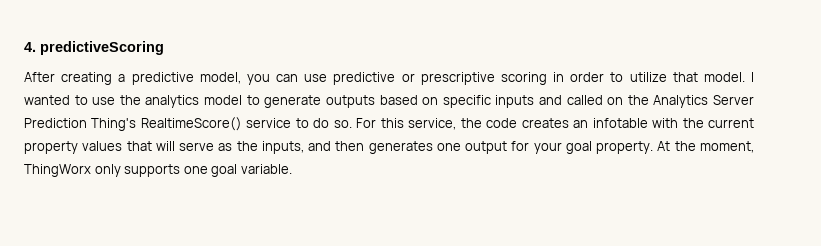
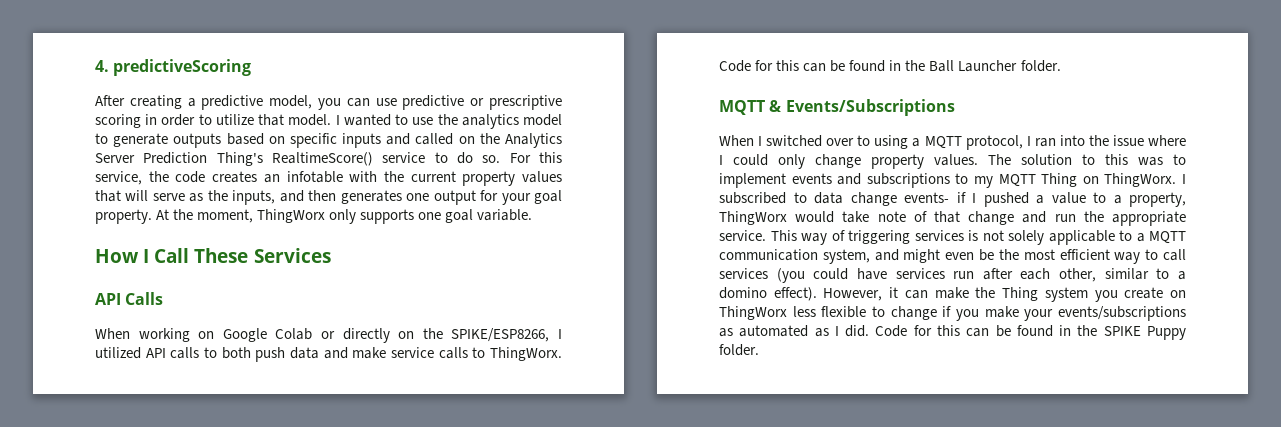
+ How I Call These Services
+ API Calls
+ When working on Google Colab or directly on the SPIKE/ESP8266, I utilized API calls to both push data and make service calls to ThingWorx. Code for this can be found in the Ball Launcher folder.
+ MQTT & Events/Subscriptions
+ When I switched over to using a MQTT protocol, I ran into the issue where I could only change property values. The solution to this was to implement events and subscriptions to my MQTT Thing on ThingWorx. I subscribed to data change events- if I pushed a value to a property, ThingWorx would take note of that change and run the appropriate service. This way of triggering services is not solely applicable to a MQTT communication system, and might even be the most efficient way to call services (you could have services run after each other, similar to a domino effect). However, it can make the Thing system you create on ThingWorx less flexible to change if you make your events/subscriptions as automated as I did. Code for this can be found in the SPIKE Puppy folder.

